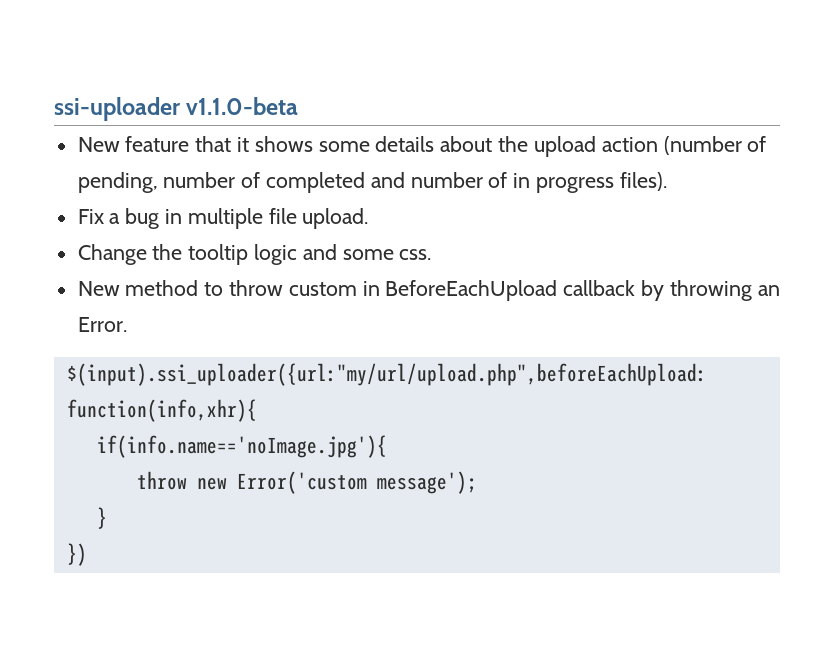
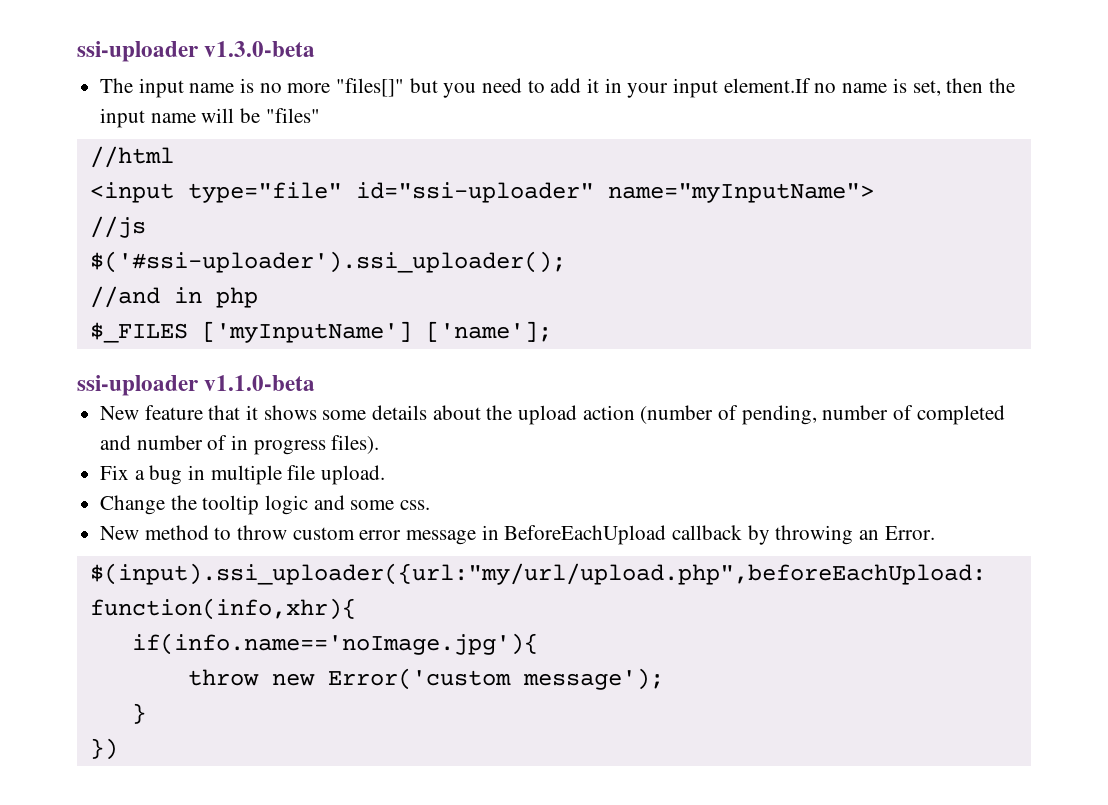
+ ssi-uploader v1.3.0-beta
+ The input name is no more "files[]" but you need to add it in your input element.If no name is set, then the input name will be "files"
+ //html
+ <input type="file" id="ssi-uploader" name="myInputName">
+ //js
+ $('#ssi-uploader').ssi_uploader();
+ //and in php
+ $_FILES ['myInputName'] ['name'];
- New method to throw custom in BeforeEachUpload callback by throwing an Error.
+ New method to throw custom error message in BeforeEachUpload callback by throwing an Error.

